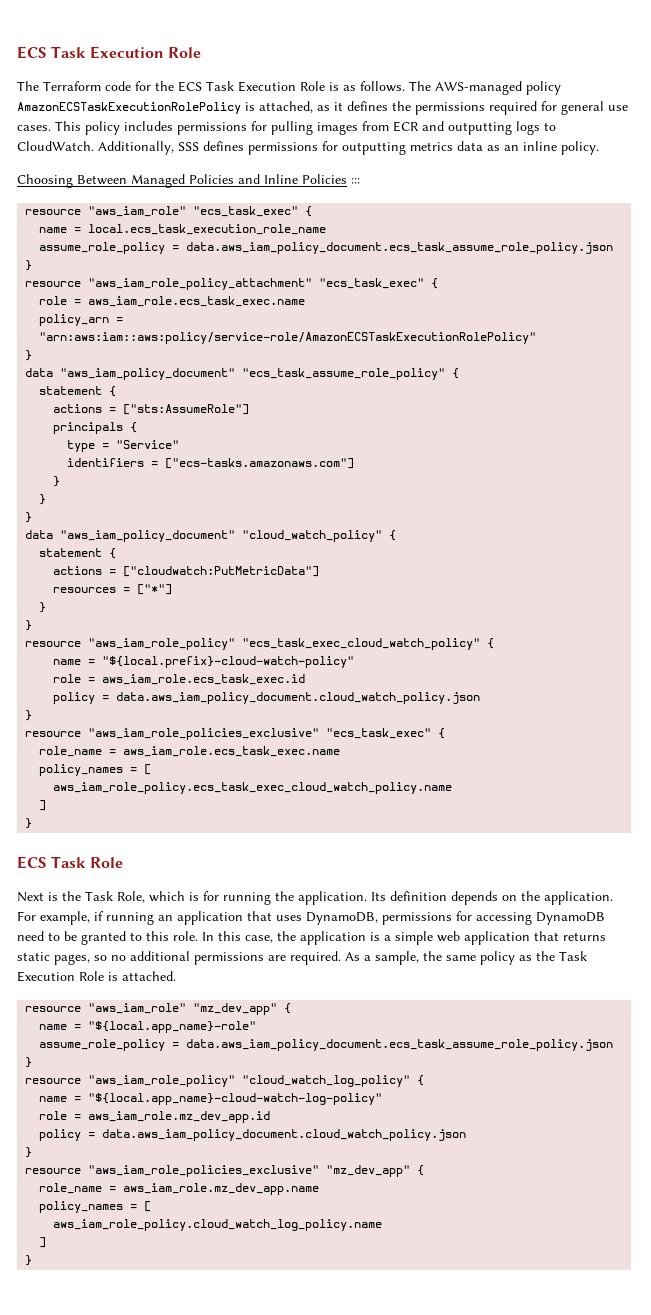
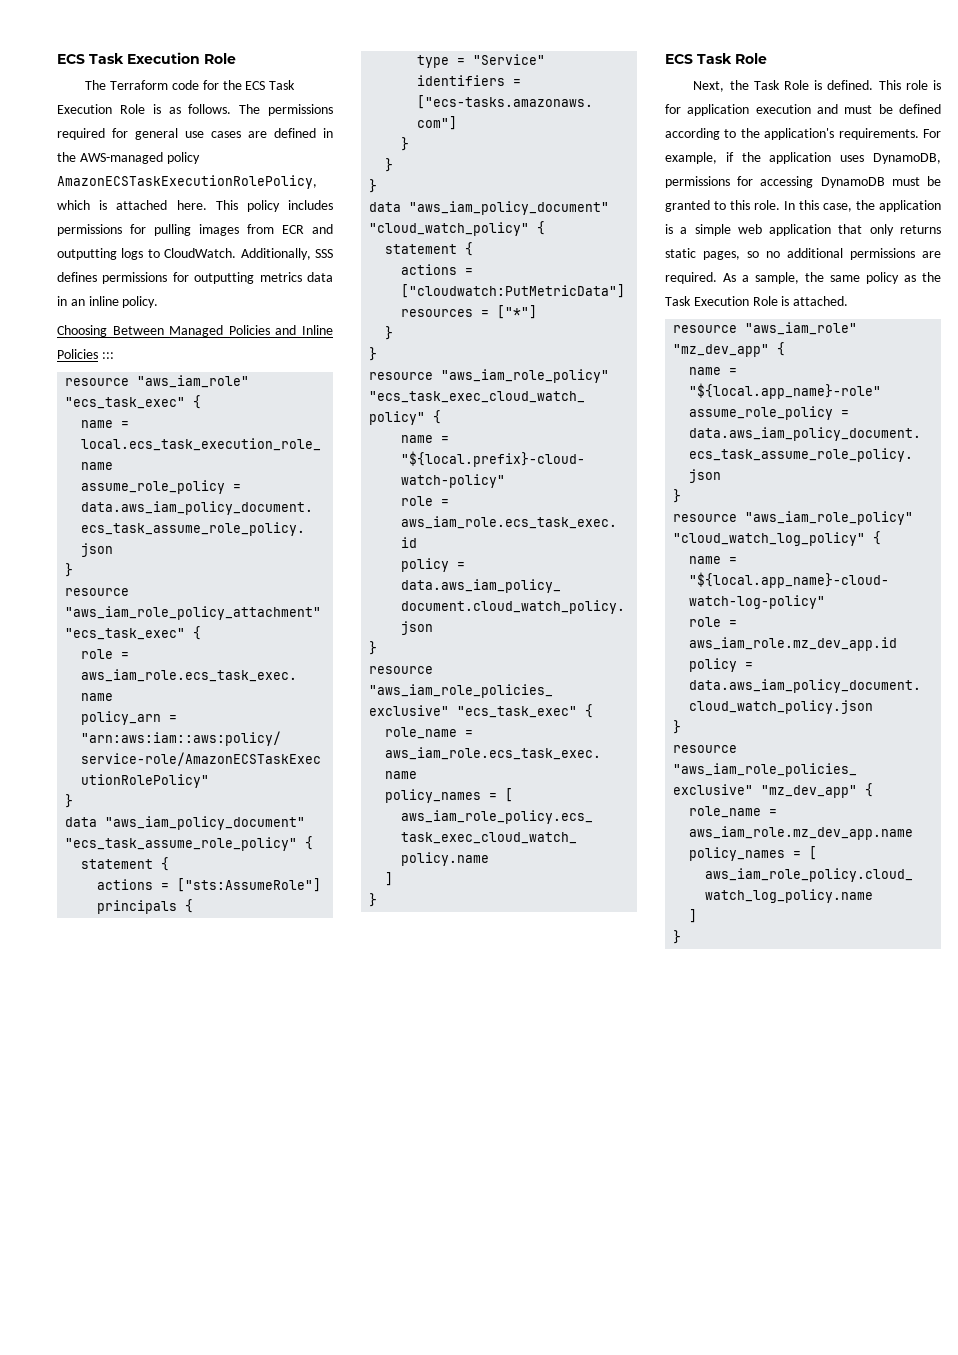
- The AWS-managed policy AmazonECSTaskExecutionRolePolicy is attached, as it defines the permissions required for general use cases.
+ The permissions required for general use cases are defined in the AWS-managed policy AmazonECSTaskExecutionRolePolicy, which is attached here.
- Additionally, SSS defines permissions for outputting metrics data as an inline policy.
+ Additionally, SSS defines permissions for outputting metrics data in an inline policy.
- Next is the Task Role, which is for running the application. Its definition depends on the application. For example, if running an application that uses DynamoDB, permissions for accessing DynamoDB need to be granted to this role.
+ Next, the Task Role is defined. This role is for application execution and must be defined according to the application's requirements. For example, if the application uses DynamoDB, permissions for accessing DynamoDB must be granted to this role.
- In this case, the application is a simple web application that returns static pages, so no additional permissions are required.
+ In this case, the application is a simple web application that only returns static pages, so no additional permissions are required.

